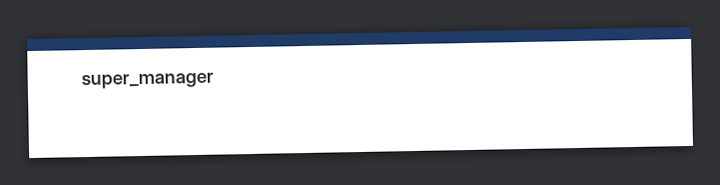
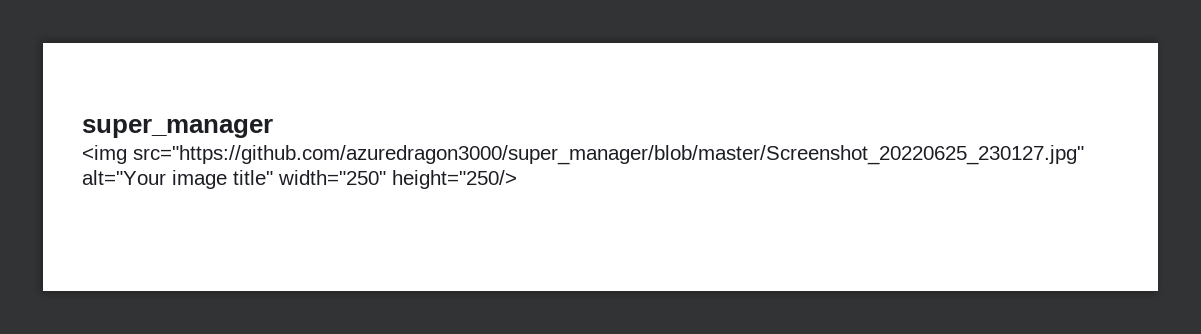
+ <img src="https://github.com/azuredragon3000/super_manager/blob/master/Screenshot_20220625_230127.jpg" alt="Your image title" width="250" height="250/>

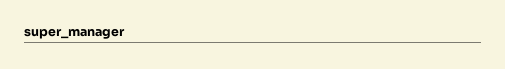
- <img src="https://github.com/azuredragon3000/super_manager/blob/master/Screenshot_20220625_230127.jpg" alt="Your image title" width="250" height="250/>

